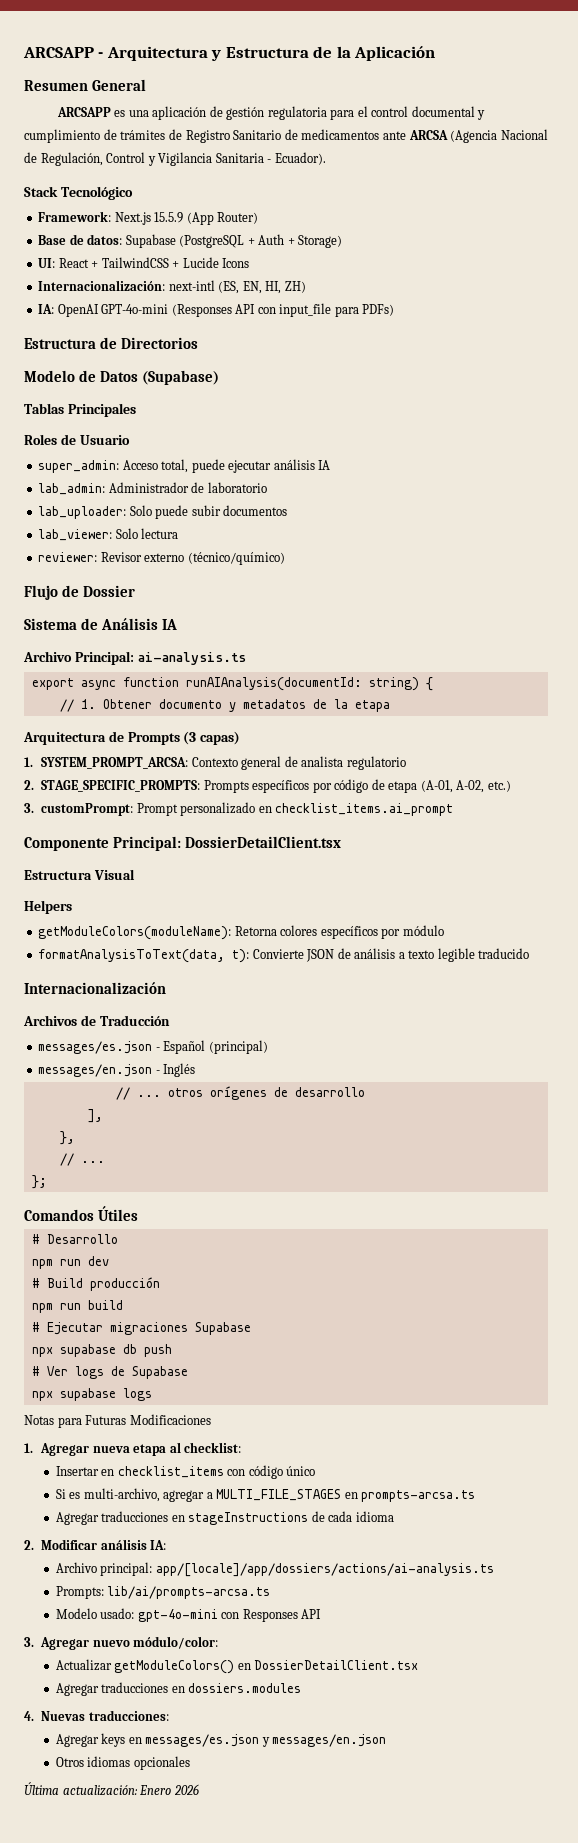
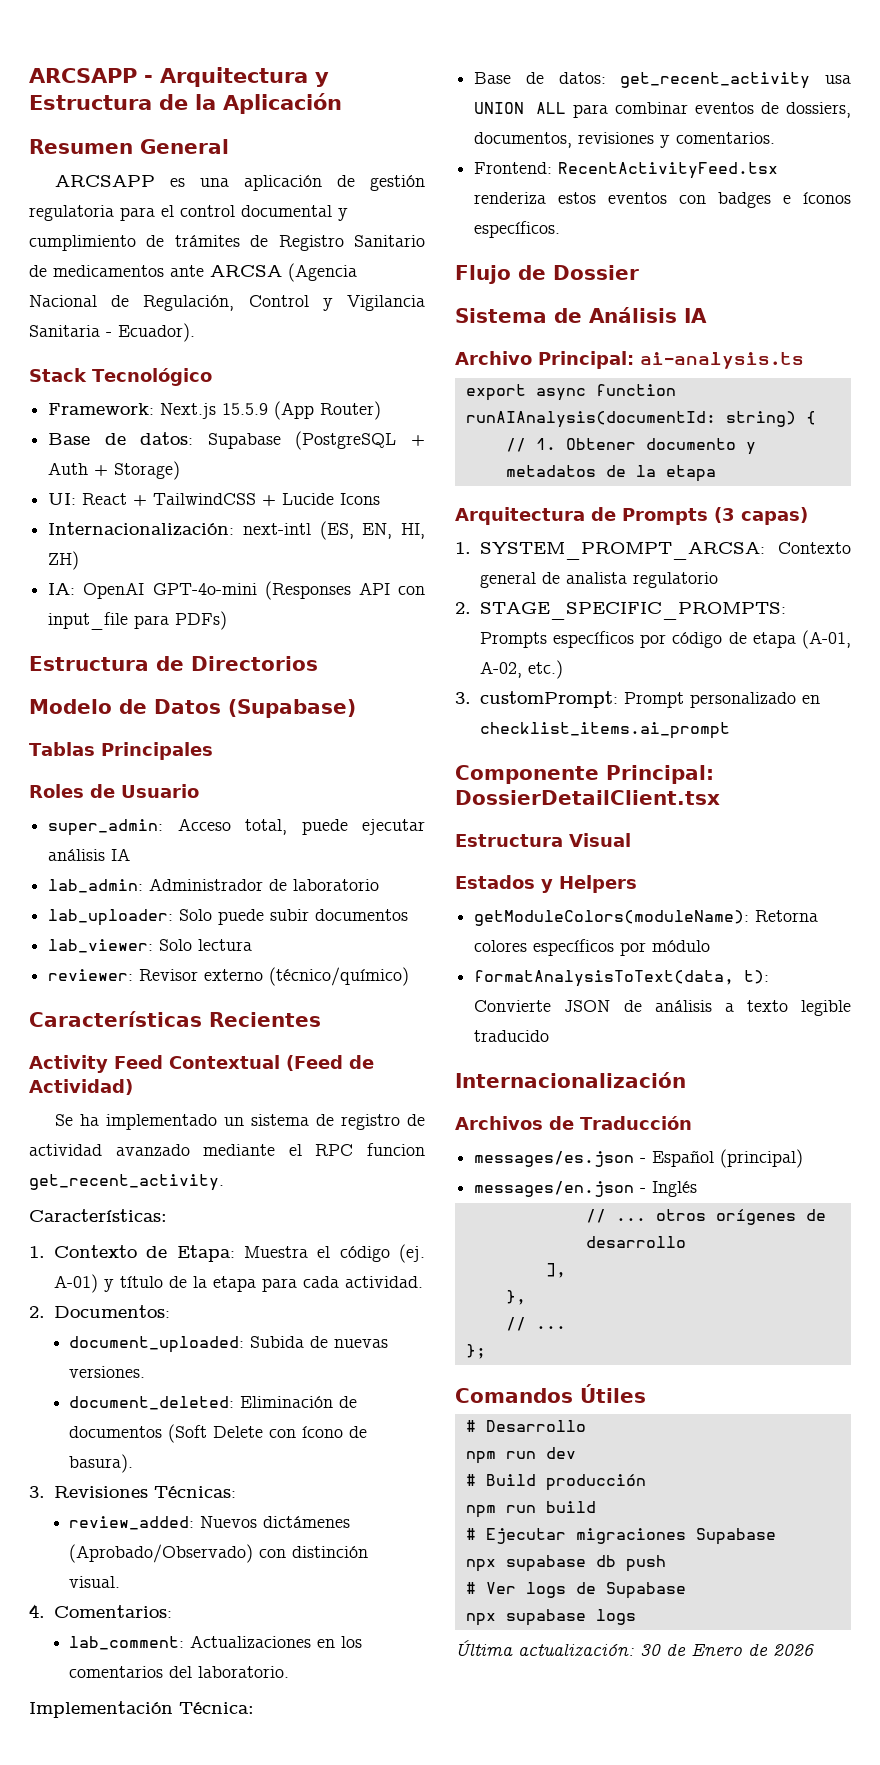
+ Características Recientes
+ Activity Feed Contextual (Feed de Actividad)
+ Se ha implementado un sistema de registro de actividad avanzado mediante el RPC funcion get_recent_activity.
+ Características:
+ 1. Contexto de Etapa: Muestra el código (ej. A-01) y título de la etapa para cada actividad.
+ 2. Documentos:
+ document_uploaded: Subida de nuevas versiones.
+ document_deleted: Eliminación de documentos (Soft Delete con ícono de basura).
+ 3. Revisiones Técnicas:
+ review_added: Nuevos dictámenes (Aprobado/Observado) con distinción visual.
+ 4. Comentarios:
+ lab_comment: Actualizaciones en los comentarios del laboratorio.
+ Implementación Técnica:
+ Base de datos: get_recent_activity usa UNION ALL para combinar eventos de dossiers, documentos, revisiones y comentarios.
+ Frontend: RecentActivityFeed.tsx renderiza estos eventos con badges e íconos específicos.
- Helpers
+ Estados y Helpers
- Notas para Futuras Modificaciones
- 1. Agregar nueva etapa al checklist:
- Insertar en checklist_items con código único
- Si es multi-archivo, agregar a MULTI_FILE_STAGES en prompts-arcsa.ts
- Agregar traducciones en stageInstructions de cada idioma
- 2. Modificar análisis IA:
- Archivo principal: app/[locale]/app/dossiers/actions/ai-analysis.ts
- Prompts: lib/ai/prompts-arcsa.ts
- Modelo usado: gpt-4o-mini con Responses API
- 3. Agregar nuevo módulo/color:
- Actualizar getModuleColors() en DossierDetailClient.tsx
- Agregar traducciones en dossiers.modules
- 4. Nuevas traducciones:
- Agregar keys en messages/es.json y messages/en.json
- Otros idiomas opcionales
- Última actualización: Enero 2026
+ Última actualización: 30 de Enero de 2026

